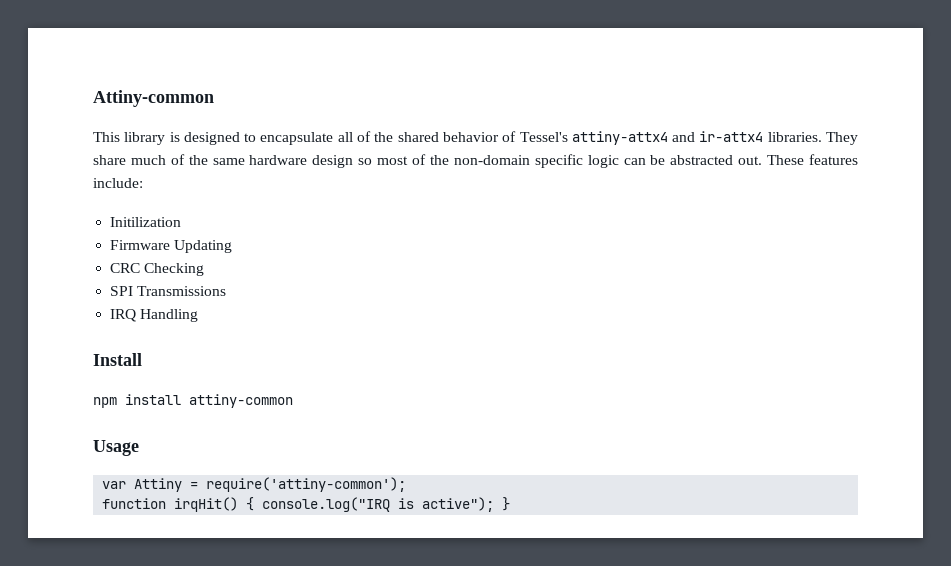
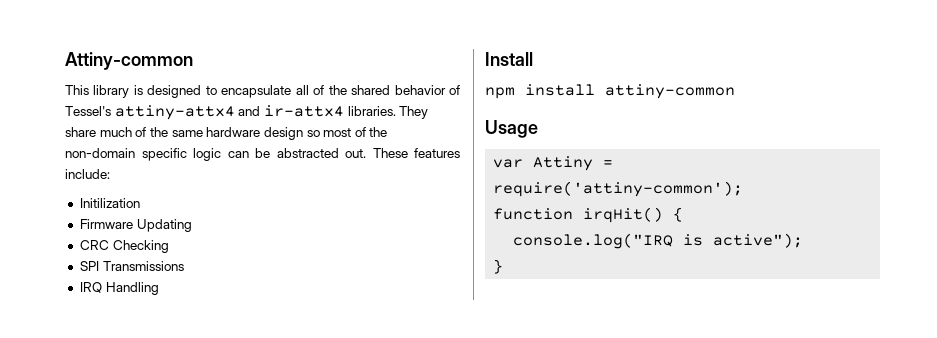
- function irqHit() { console.log("IRQ is active"); }
+ function irqHit() {
+ console.log("IRQ is active");
+ }

